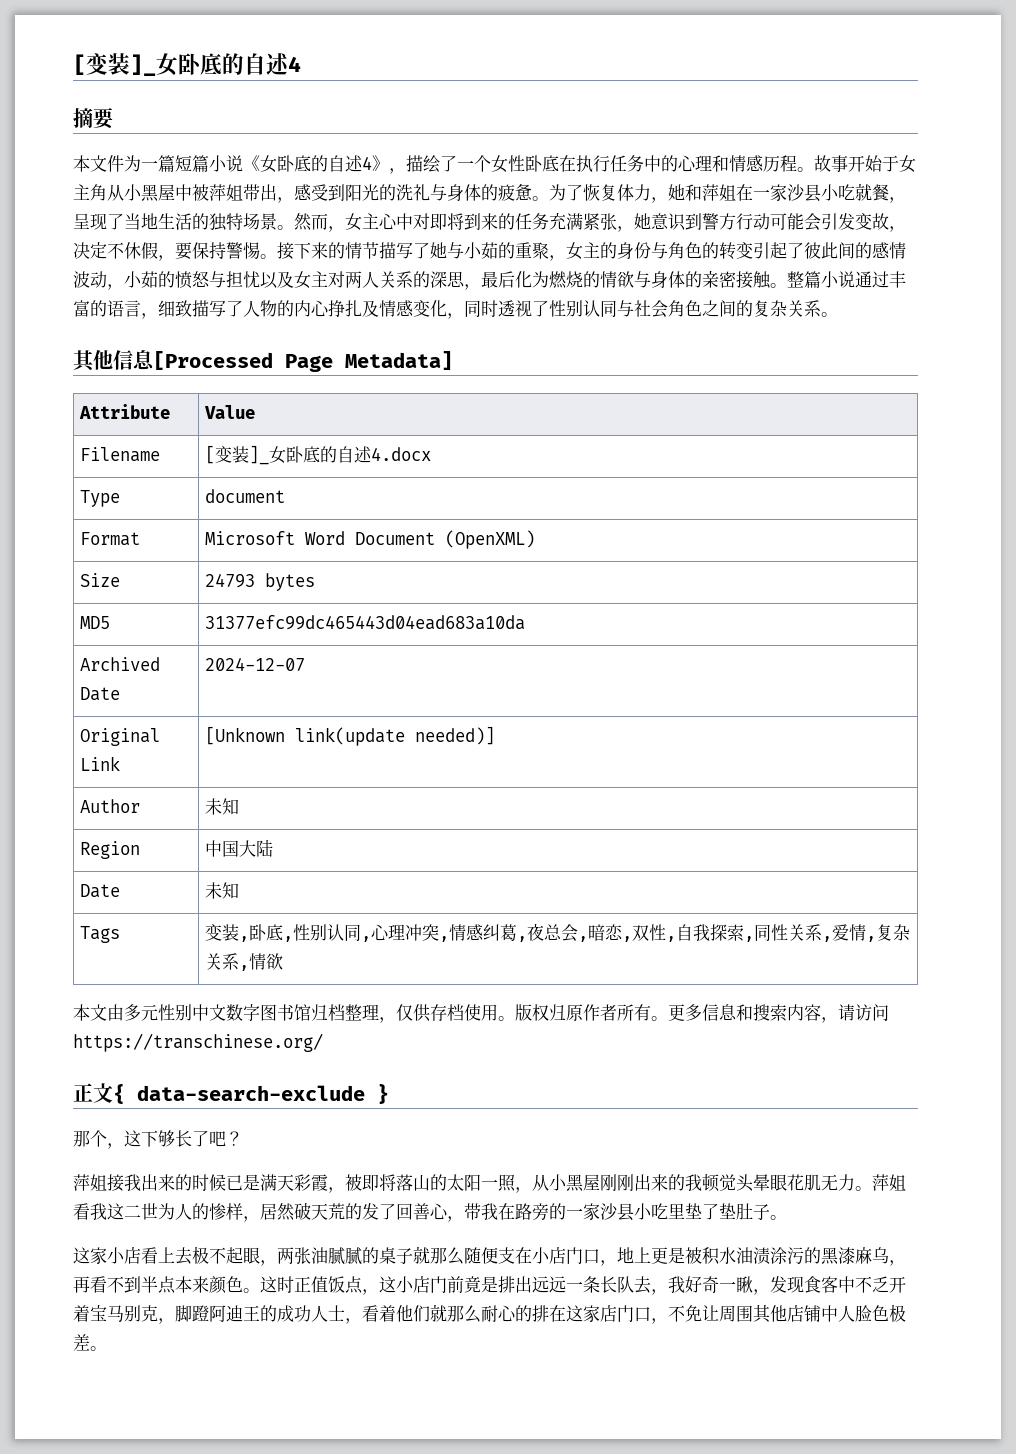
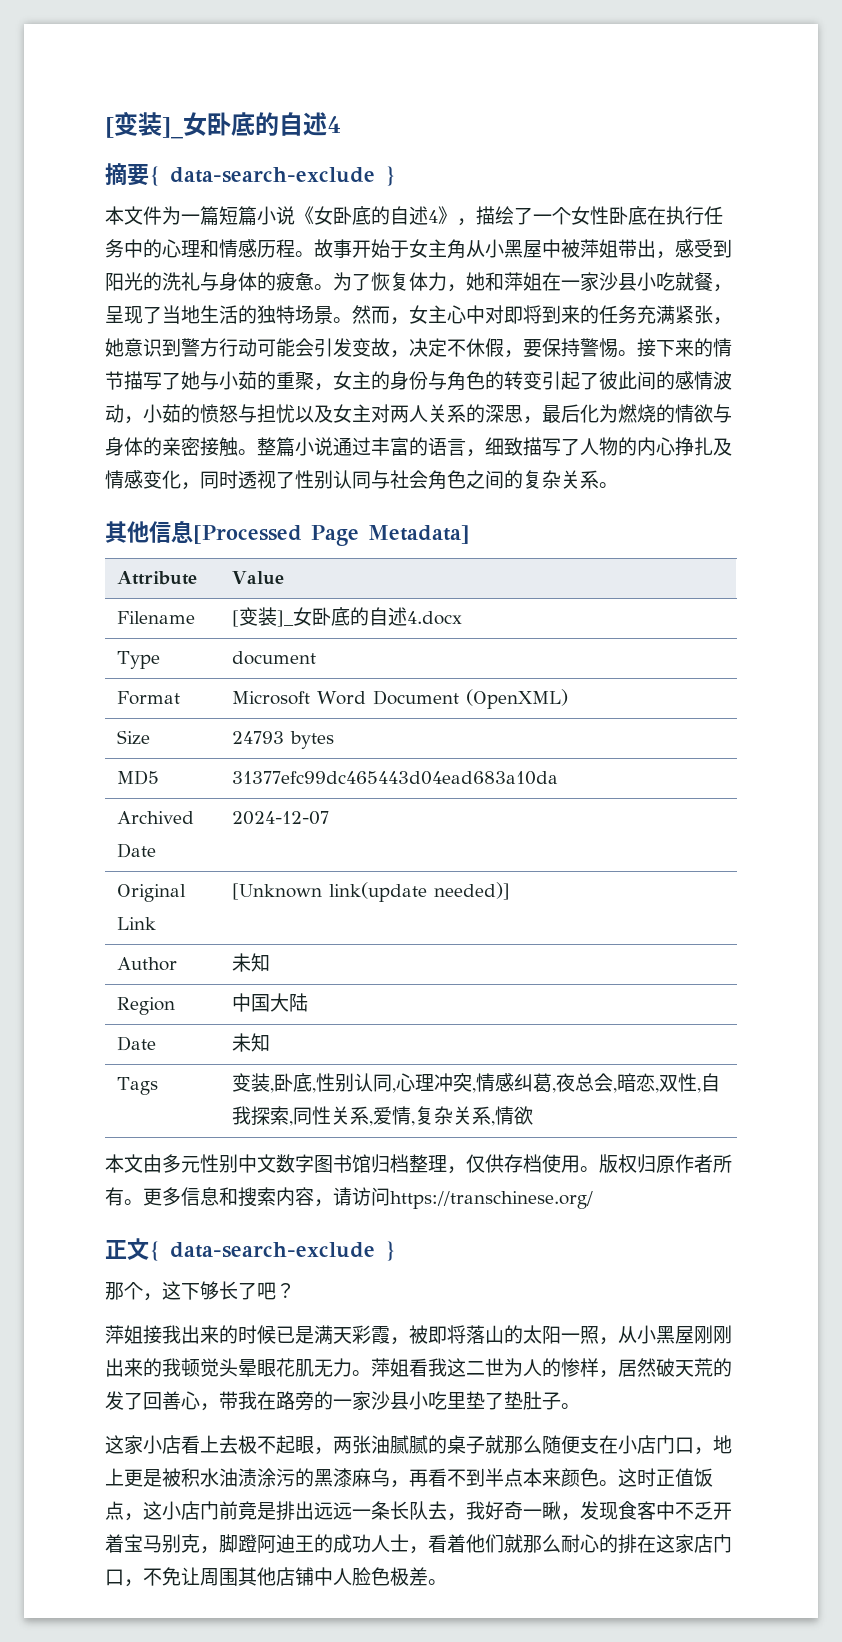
- 摘要
+ 摘要{ data-search-exclude }

